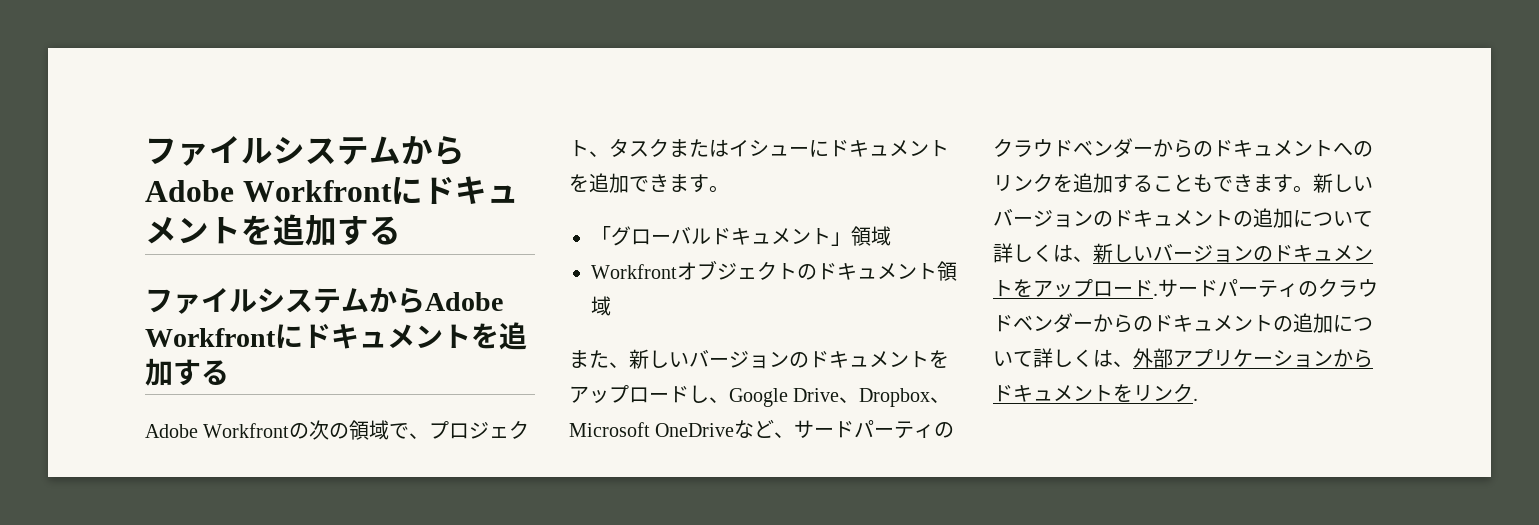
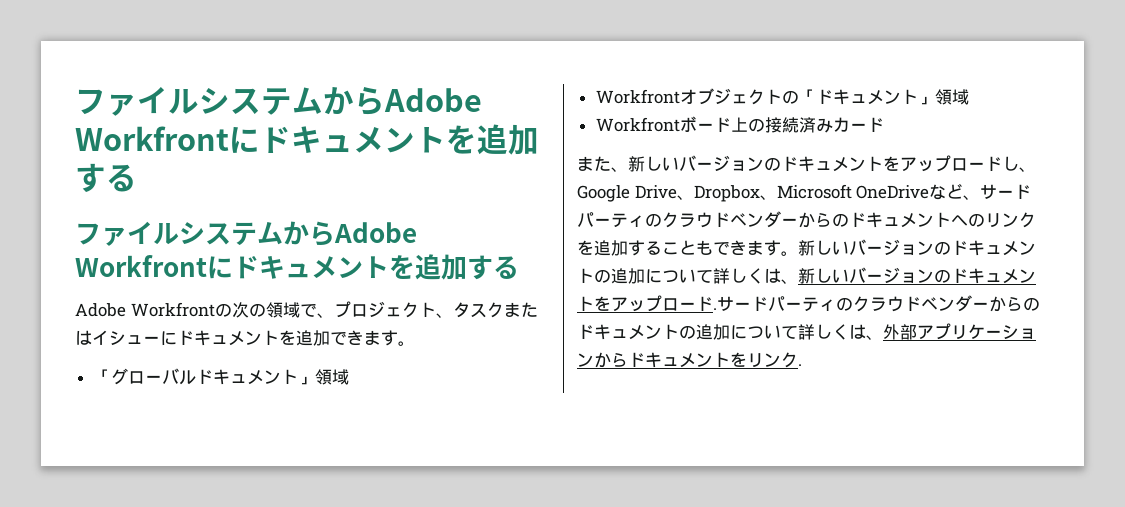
- Workfrontオブジェクトのドキュメント領域
+ Workfrontオブジェクトの「ドキュメント」領域
+ Workfrontボード上の接続済みカード

